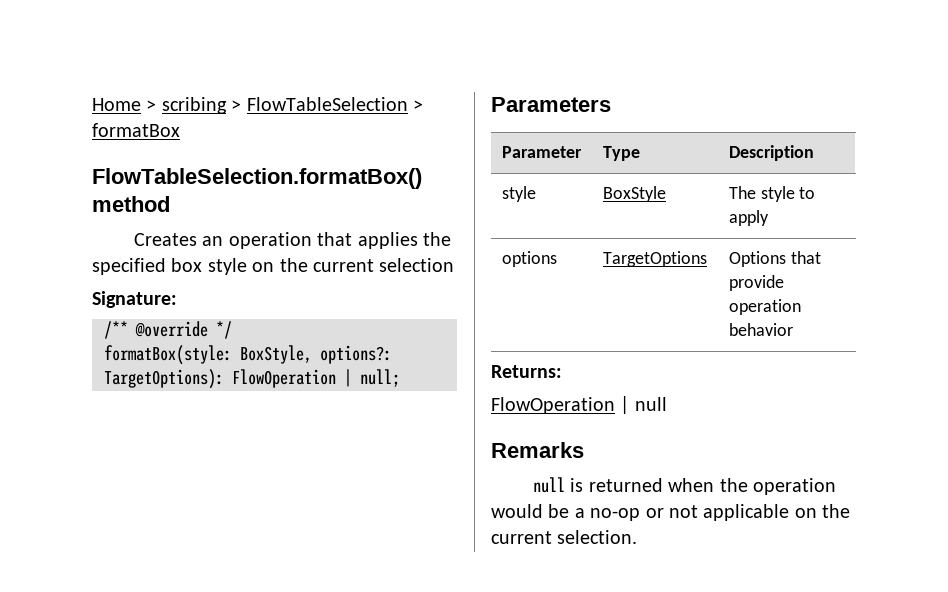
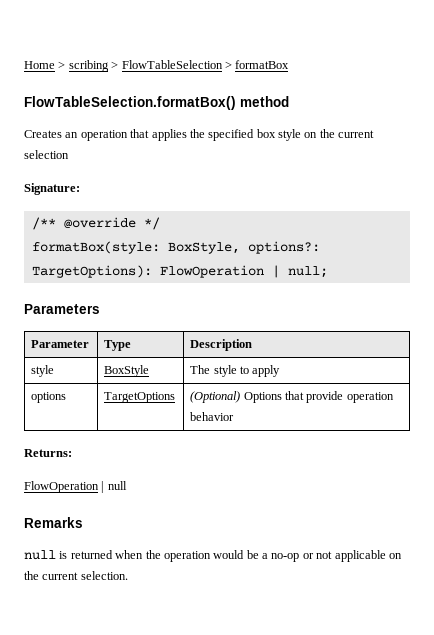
- options | TargetOptions | Options that provide operation behavior
+ options | TargetOptions | (Optional) Options that provide operation behavior

